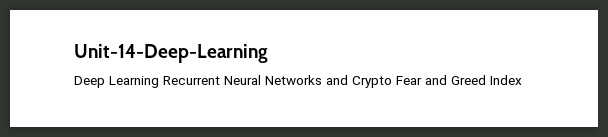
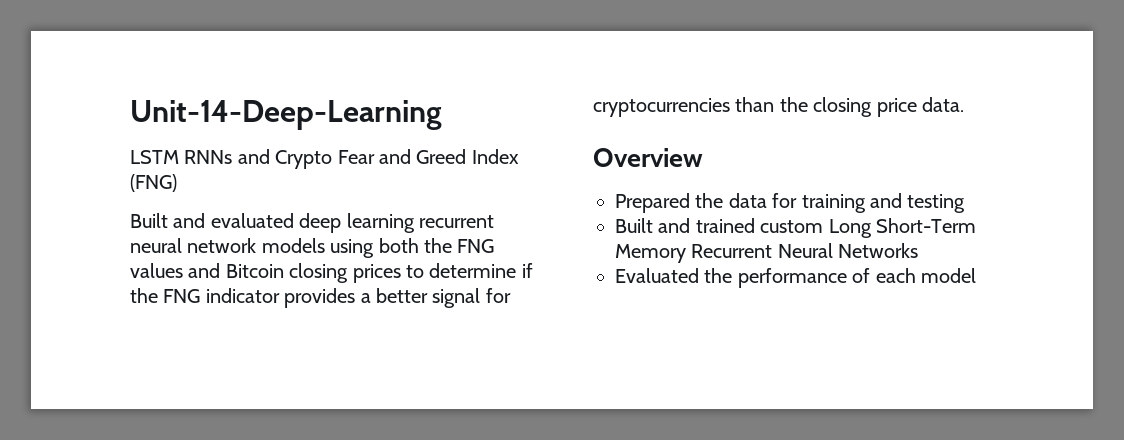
- Deep Learning Recurrent Neural Networks and Crypto Fear and Greed Index
+ LSTM RNNs and Crypto Fear and Greed Index (FNG)
+ Built and evaluated deep learning recurrent neural network models using both the FNG values and Bitcoin closing prices to determine if the FNG indicator provides a better signal for cryptocurrencies than the closing price data.
+ Overview
+ Prepared the data for training and testing
+ Built and trained custom Long Short-Term Memory Recurrent Neural Networks
+ Evaluated the performance of each model

